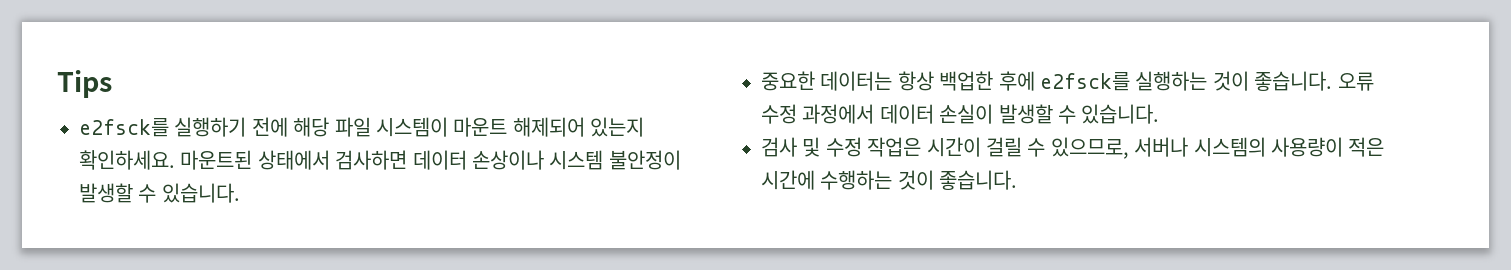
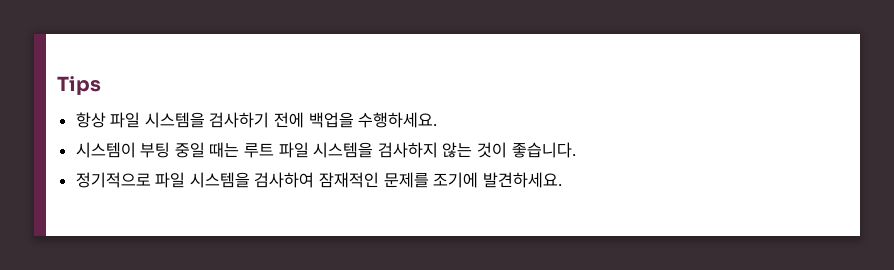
- e2fsck를 실행하기 전에 해당 파일 시스템이 마운트 해제되어 있는지 확인하세요. 마운트된 상태에서 검사하면 데이터 손상이나 시스템 불안정이 발생할 수 있습니다.
- 중요한 데이터는 항상 백업한 후에 e2fsck를 실행하는 것이 좋습니다. 오류 수정 과정에서 데이터 손실이 발생할 수 있습니다.
- 검사 및 수정 작업은 시간이 걸릴 수 있으므로, 서버나 시스템의 사용량이 적은 시간에 수행하는 것이 좋습니다.
+ 항상 파일 시스템을 검사하기 전에 백업을 수행하세요.
+ 시스템이 부팅 중일 때는 루트 파일 시스템을 검사하지 않는 것이 좋습니다.
+ 정기적으로 파일 시스템을 검사하여 잠재적인 문제를 조기에 발견하세요.

